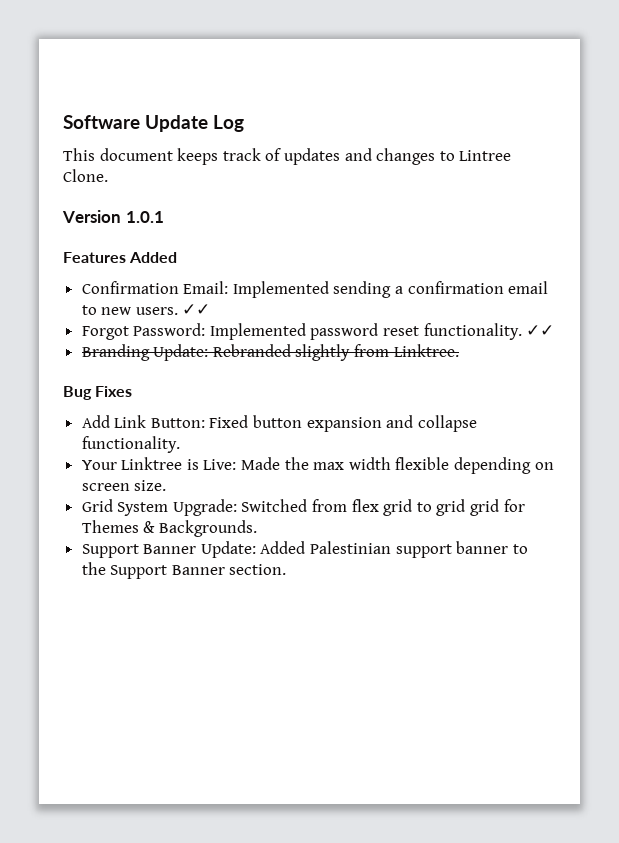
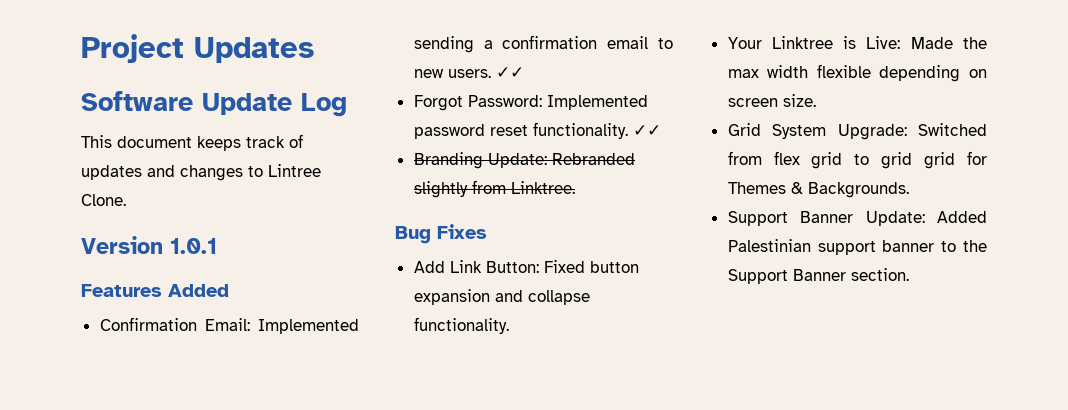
+ Project Updates

